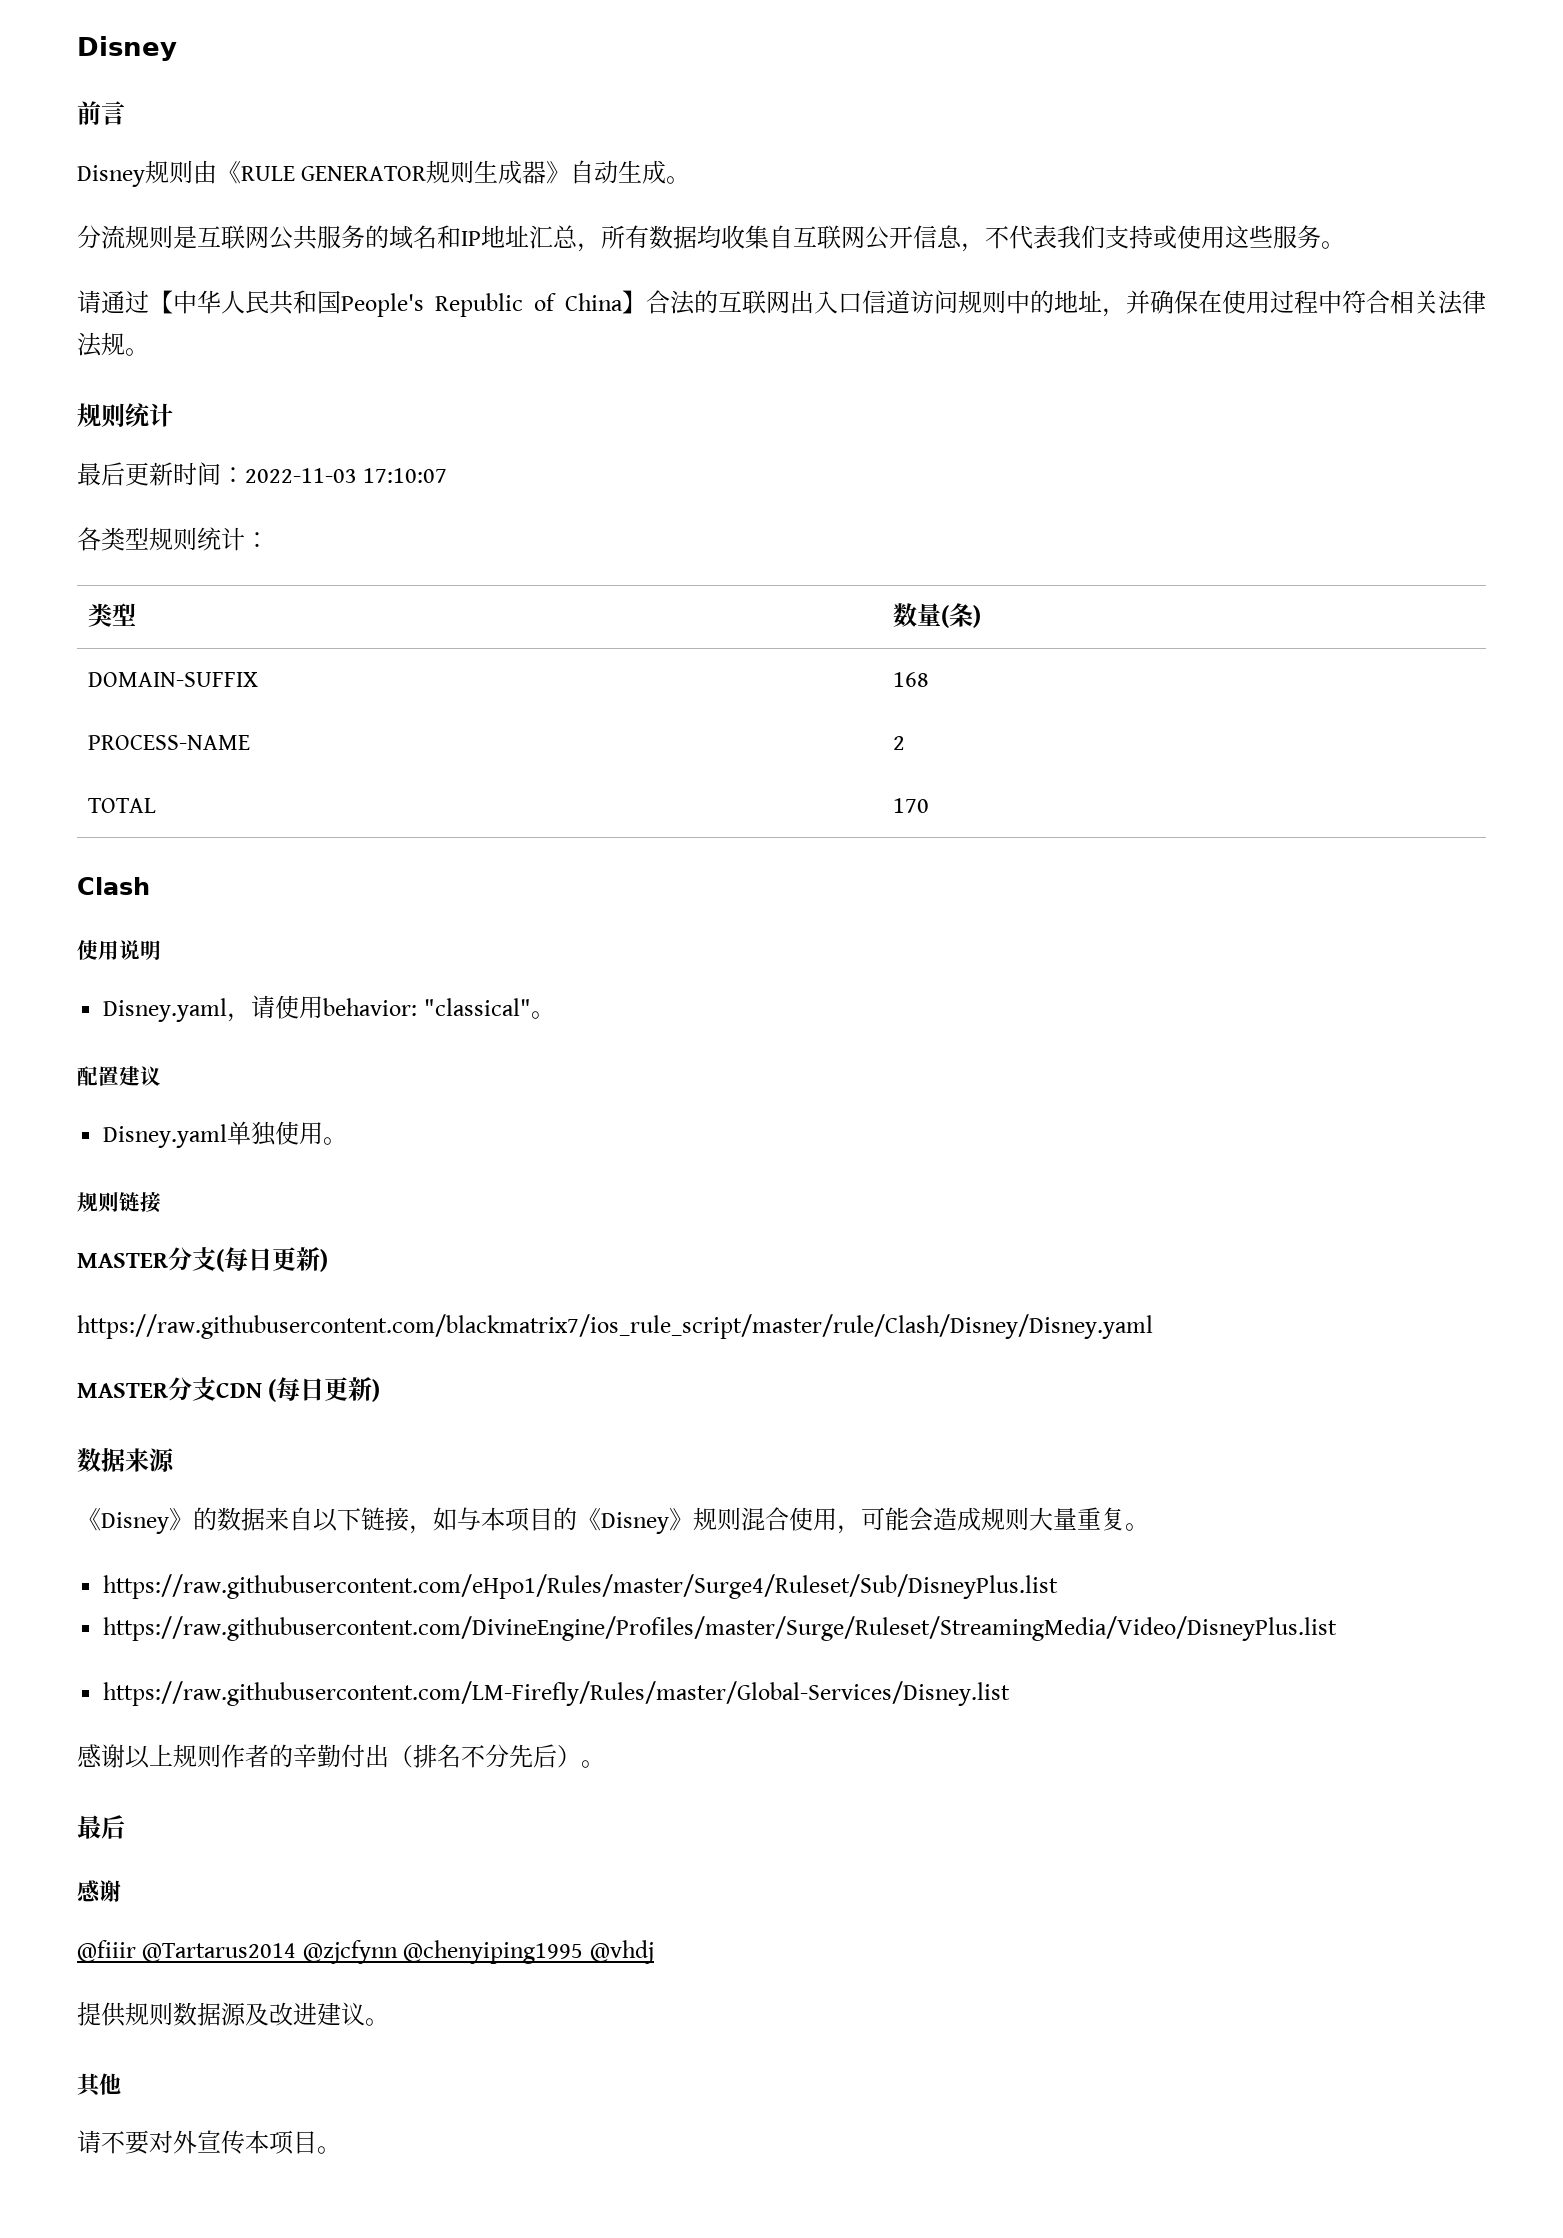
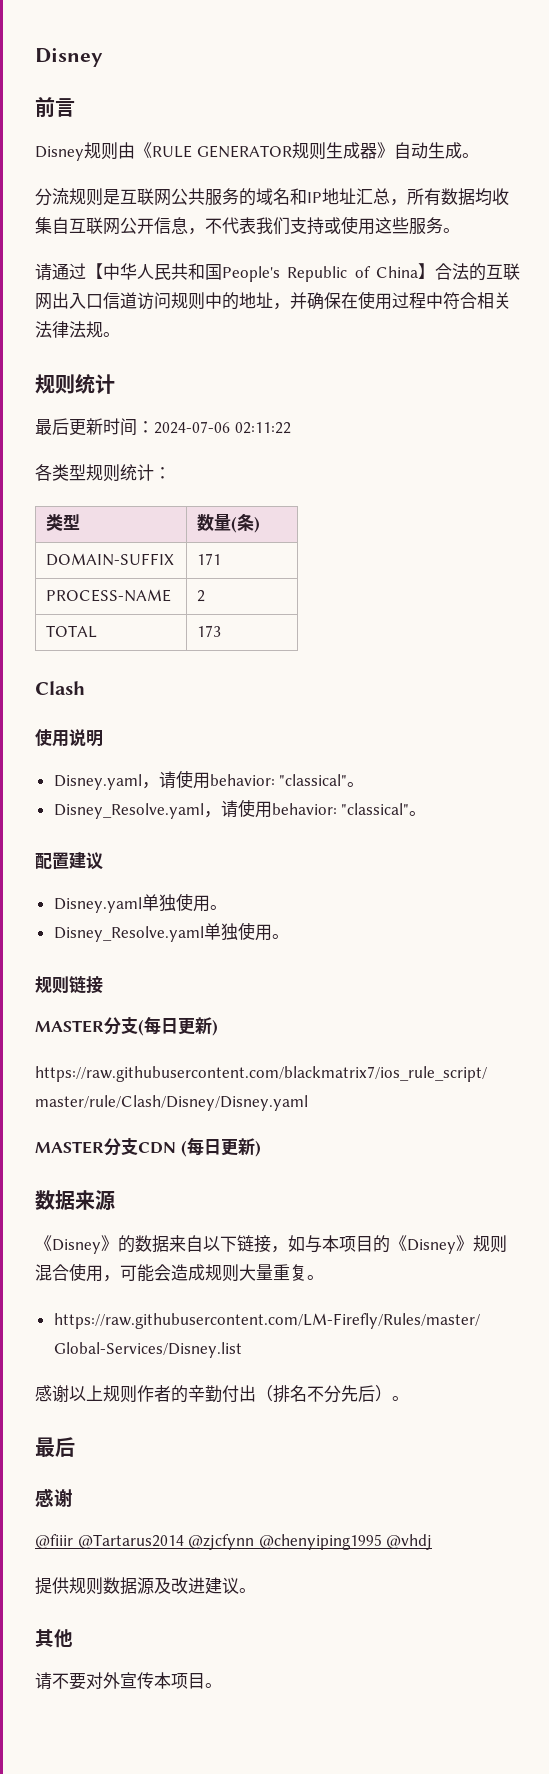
- 最后更新时间：2022-11-03 17:10:07
+ 最后更新时间：2024-07-06 02:11:22
- DOMAIN-SUFFIX | 168
+ DOMAIN-SUFFIX | 171
- TOTAL | 170
+ TOTAL | 173
+ Disney_Resolve.yaml，请使用behavior: "classical"。
+ Disney_Resolve.yaml单独使用。
- https://raw.githubusercontent.com/eHpo1/Rules/master/Surge4/Ruleset/Sub/DisneyPlus.list
- https://raw.githubusercontent.com/DivineEngine/Profiles/master/Surge/Ruleset/StreamingMedia/Video/DisneyPlus.list

